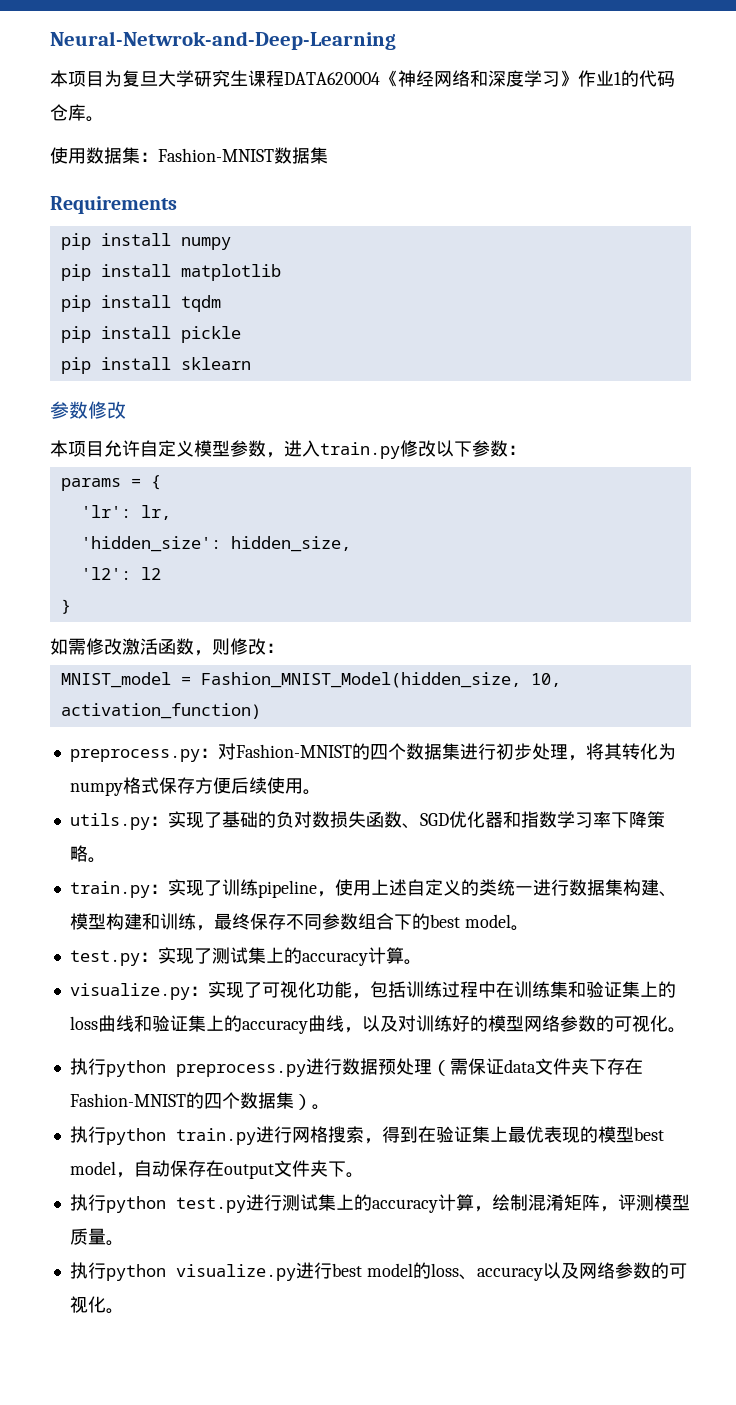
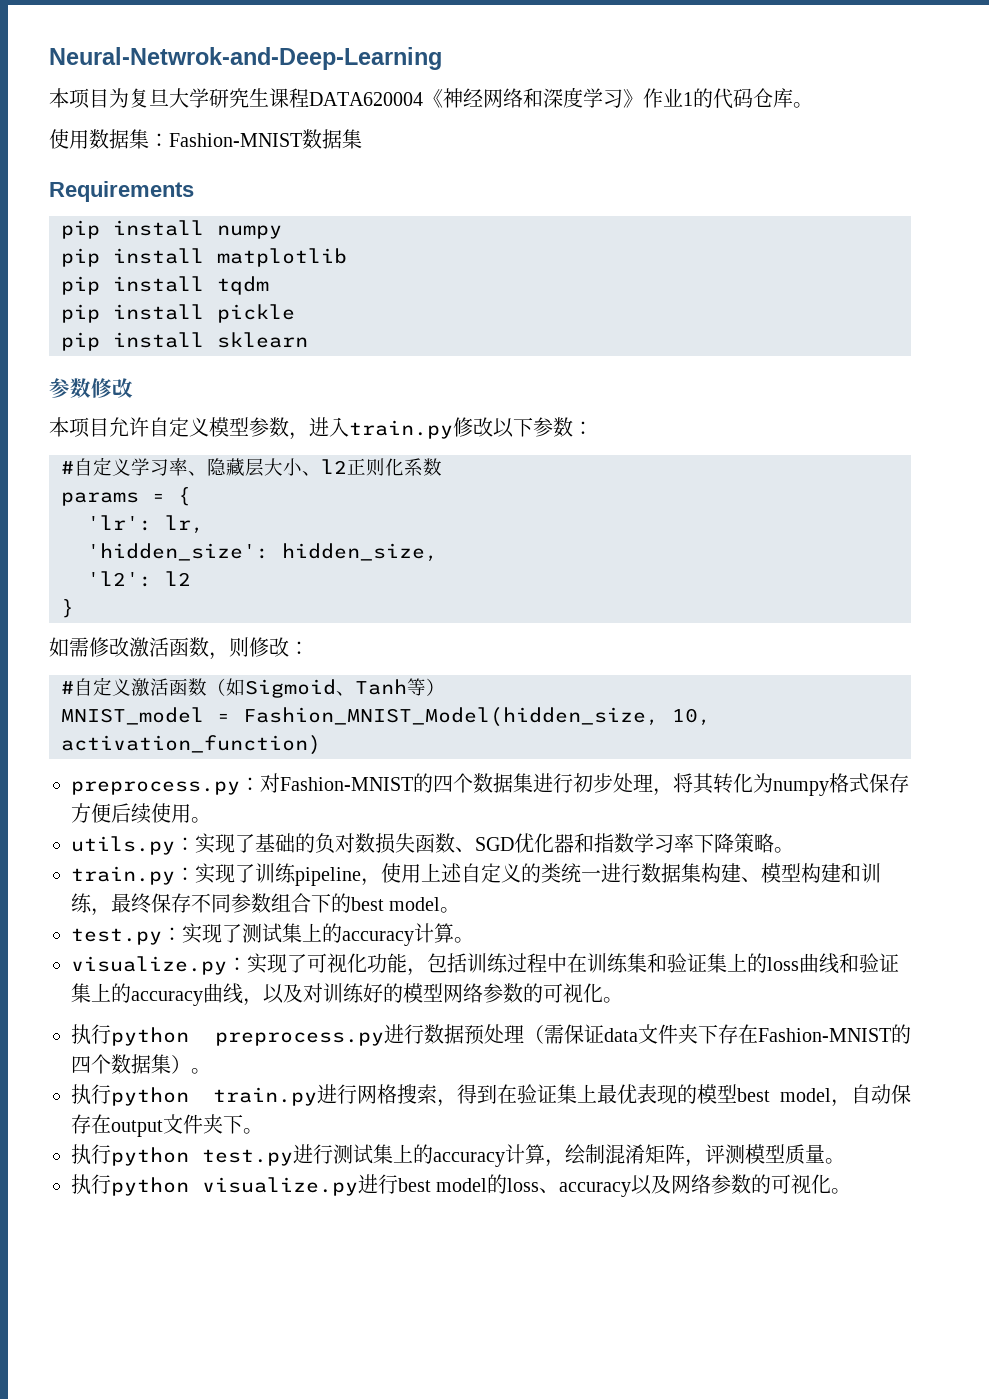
+ #自定义学习率、隐藏层大小、l2正则化系数
+ #自定义激活函数（如Sigmoid、Tanh等）

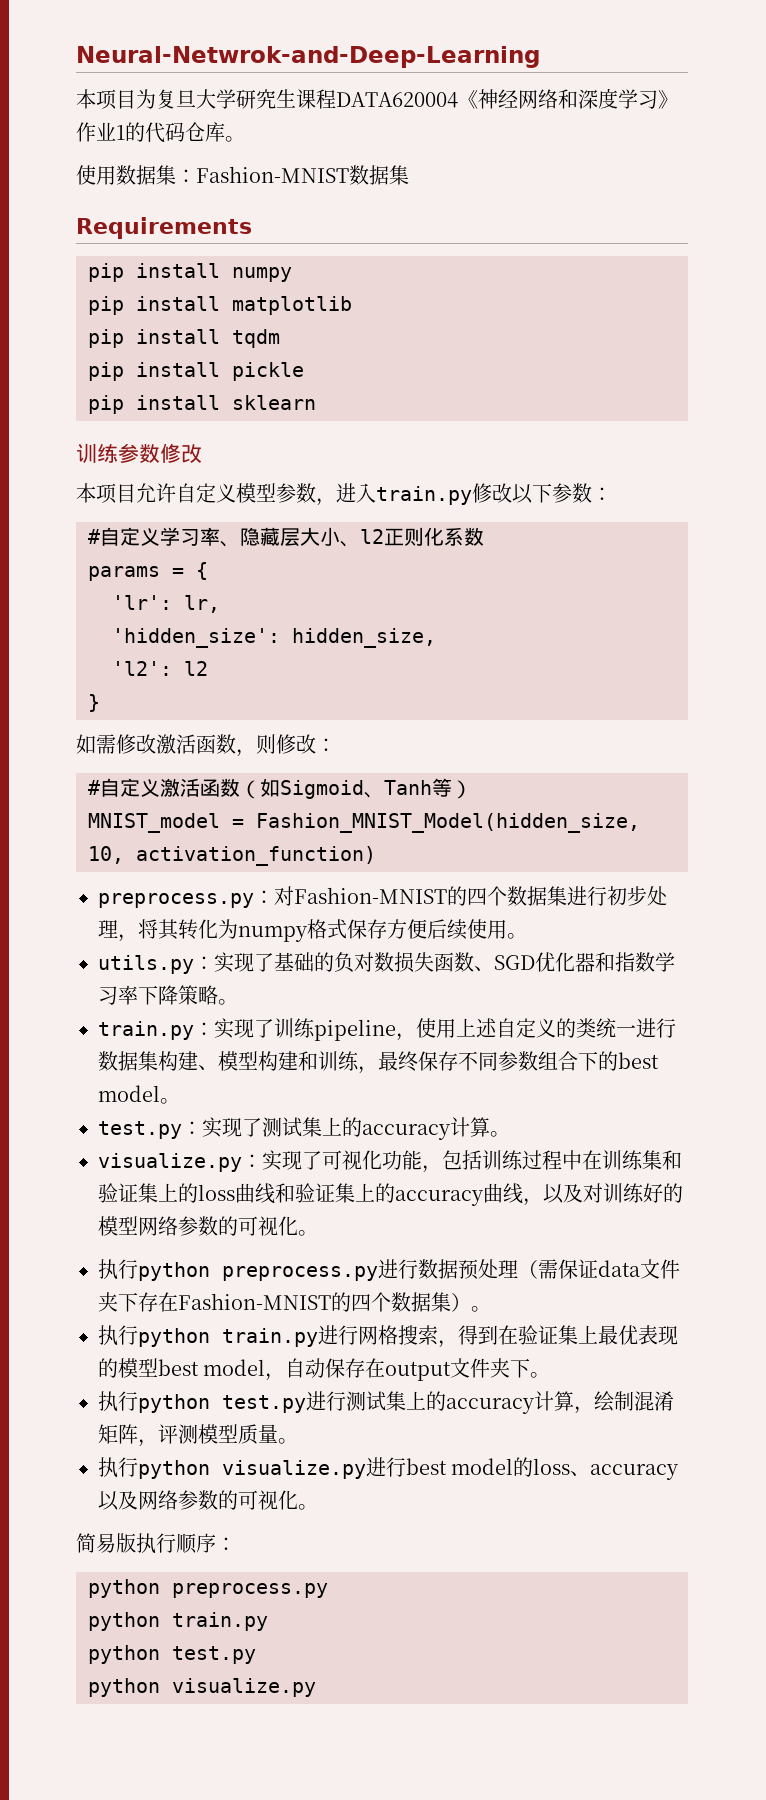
- 参数修改
+ 训练参数修改
+ 简易版执行顺序：
+ python preprocess.py
+ python train.py
+ python test.py
+ python visualize.py

